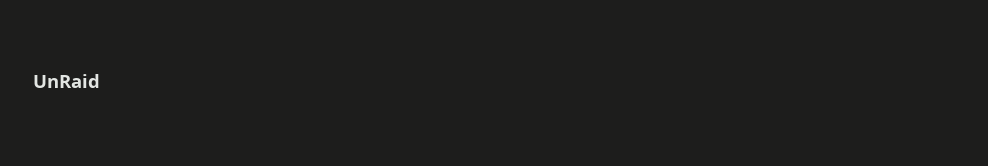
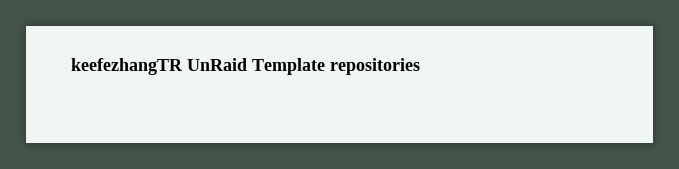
- UnRaid
+ keefezhangTR UnRaid Template repositories

